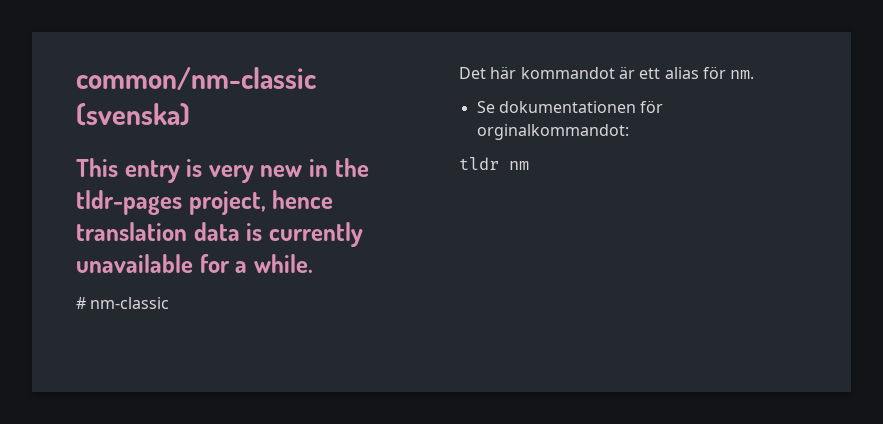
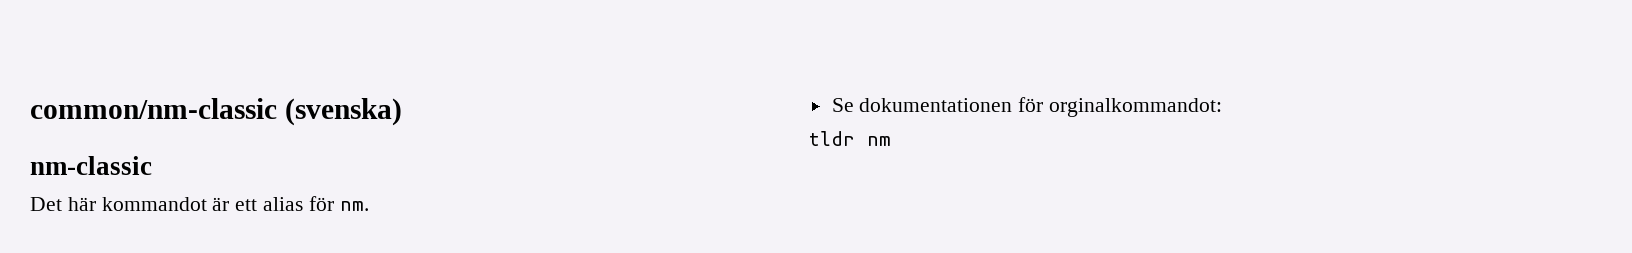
- This entry is very new in the tldr-pages project, hence translation data is currently unavailable for a while.
- # nm-classic
+ nm-classic

